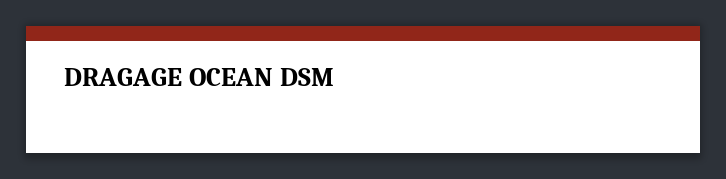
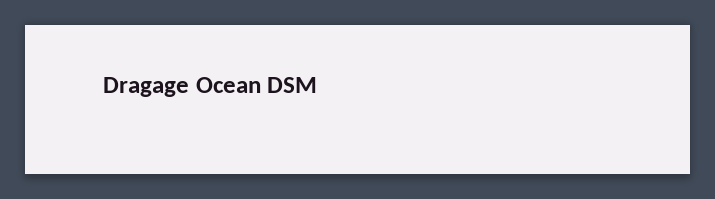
- DRAGAGE OCEAN DSM
+ Dragage Ocean DSM

